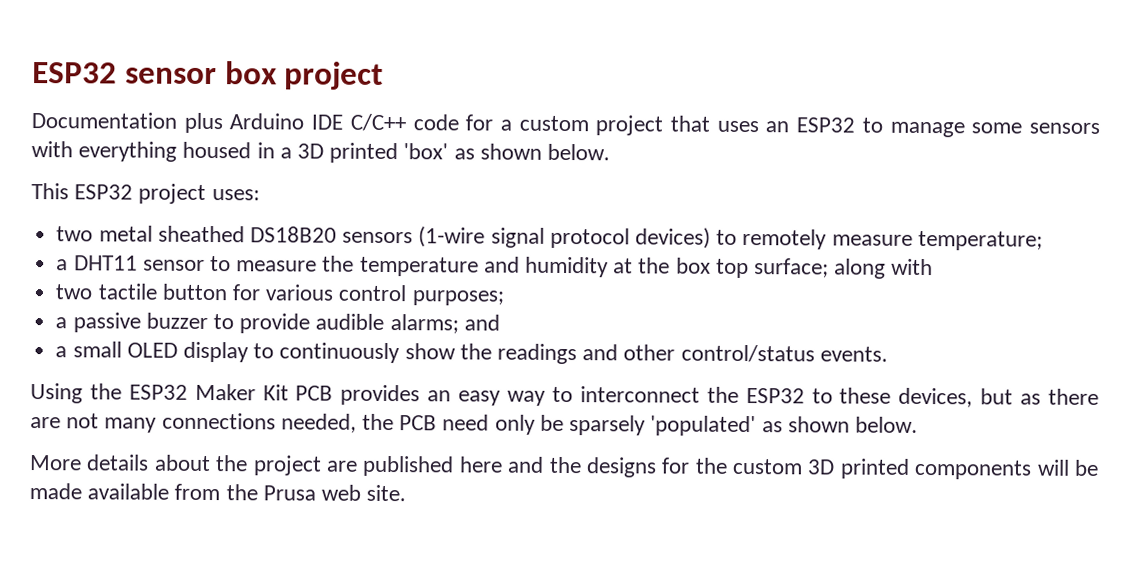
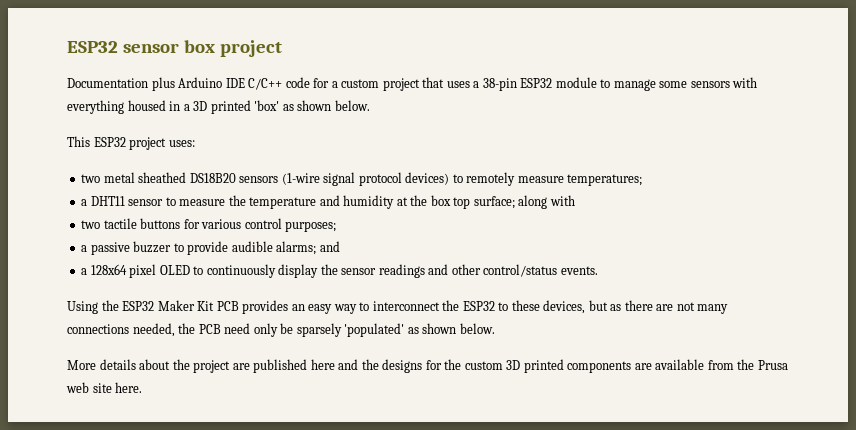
- Documentation plus Arduino IDE C/C++ code for a custom project that uses an ESP32 to manage some sensors with everything housed in a 3D printed 'box' as shown below.
+ Documentation plus Arduino IDE C/C++ code for a custom project that uses a 38-pin ESP32 module to manage some sensors with everything housed in a 3D printed 'box' as shown below.
- two metal sheathed DS18B20 sensors (1-wire signal protocol devices) to remotely measure temperature;
+ two metal sheathed DS18B20 sensors (1-wire signal protocol devices) to remotely measure temperatures;
- two tactile button for various control purposes;
+ two tactile buttons for various control purposes;
- a small OLED display to continuously show the readings and other control/status events.
+ a 128x64 pixel OLED to continuously display the sensor readings and other control/status events.
- More details about the project are published here and the designs for the custom 3D printed components will be made available from the Prusa web site.
+ More details about the project are published here and the designs for the custom 3D printed components are available from the Prusa web site here.

